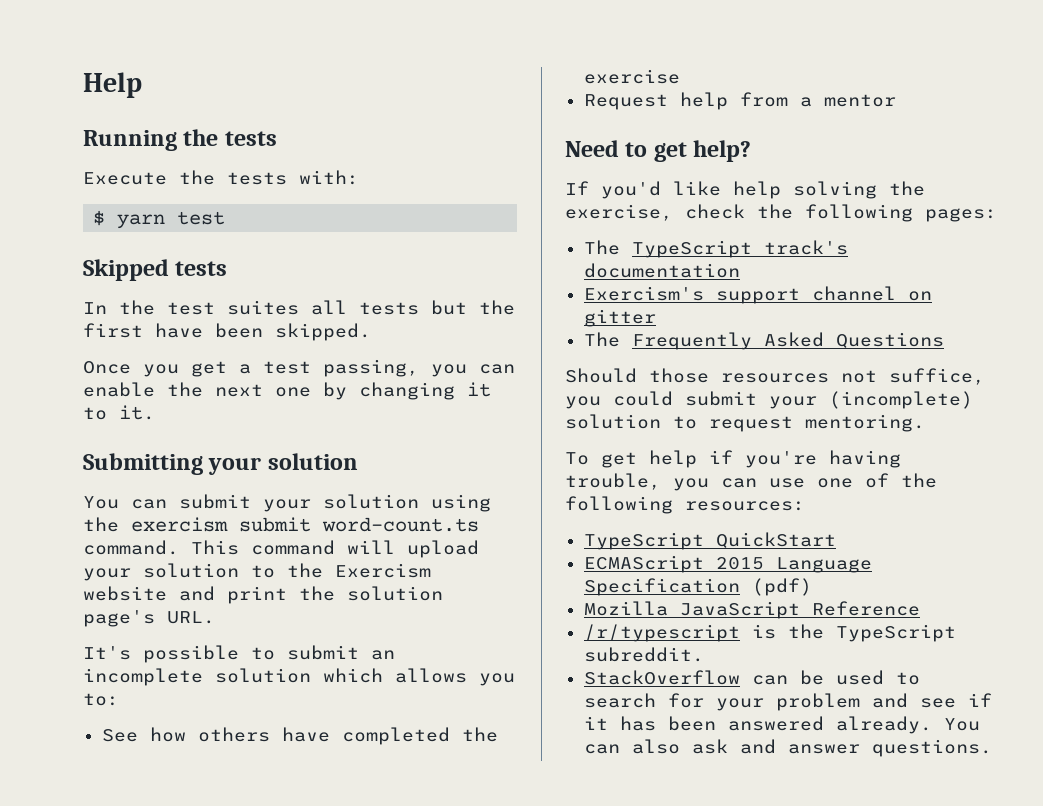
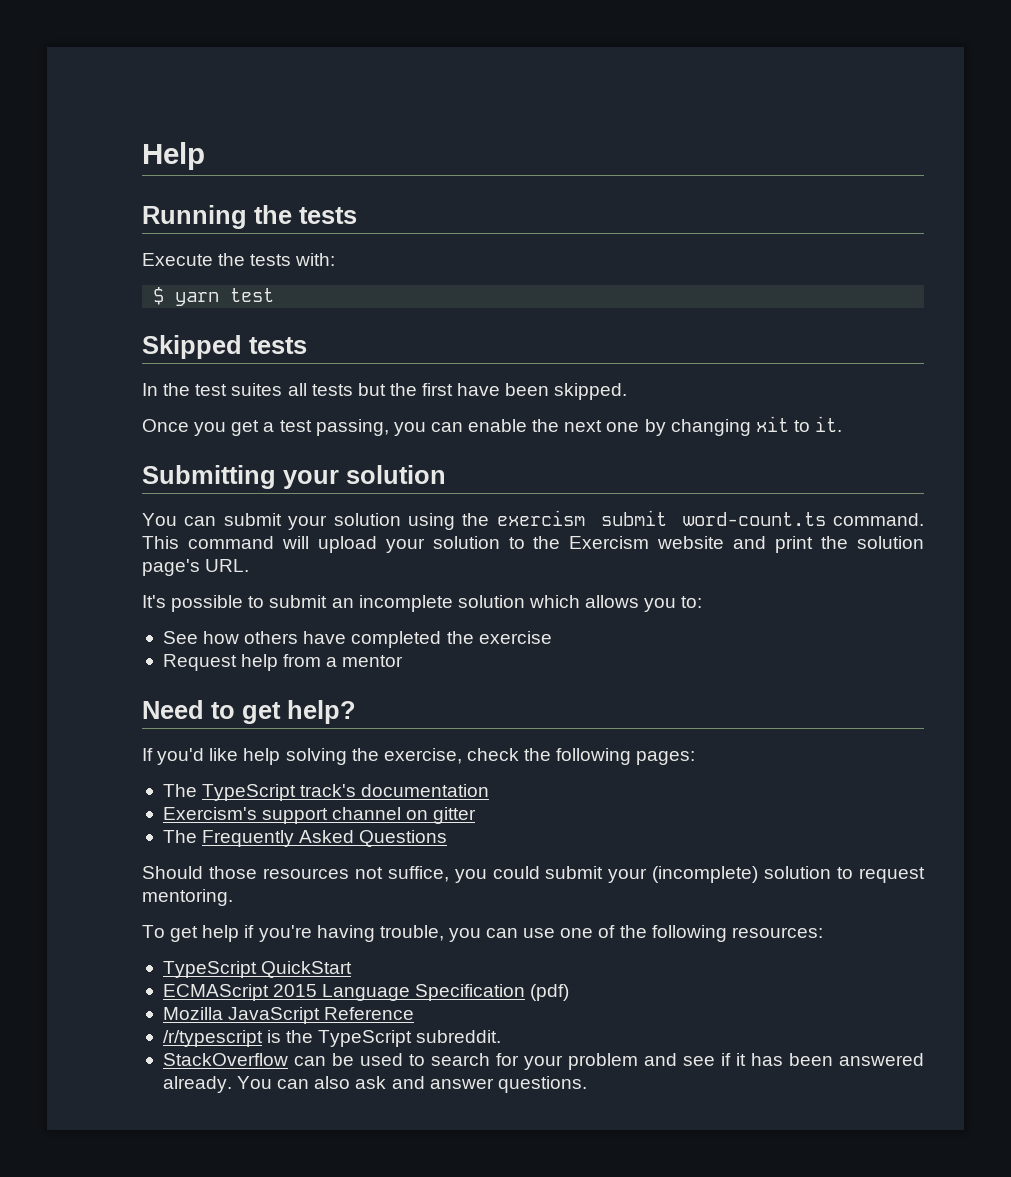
- Once you get a test passing, you can enable the next one by changing it to it.
+ Once you get a test passing, you can enable the next one by changing xit to it.

